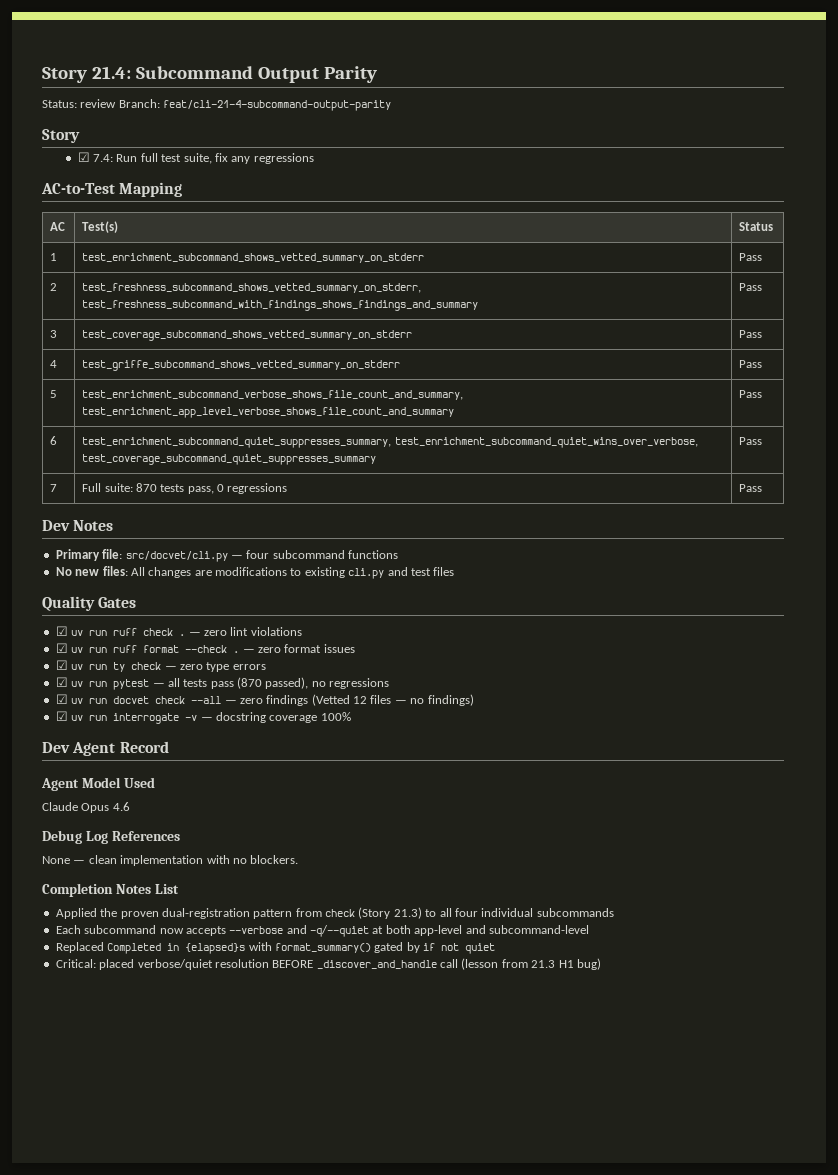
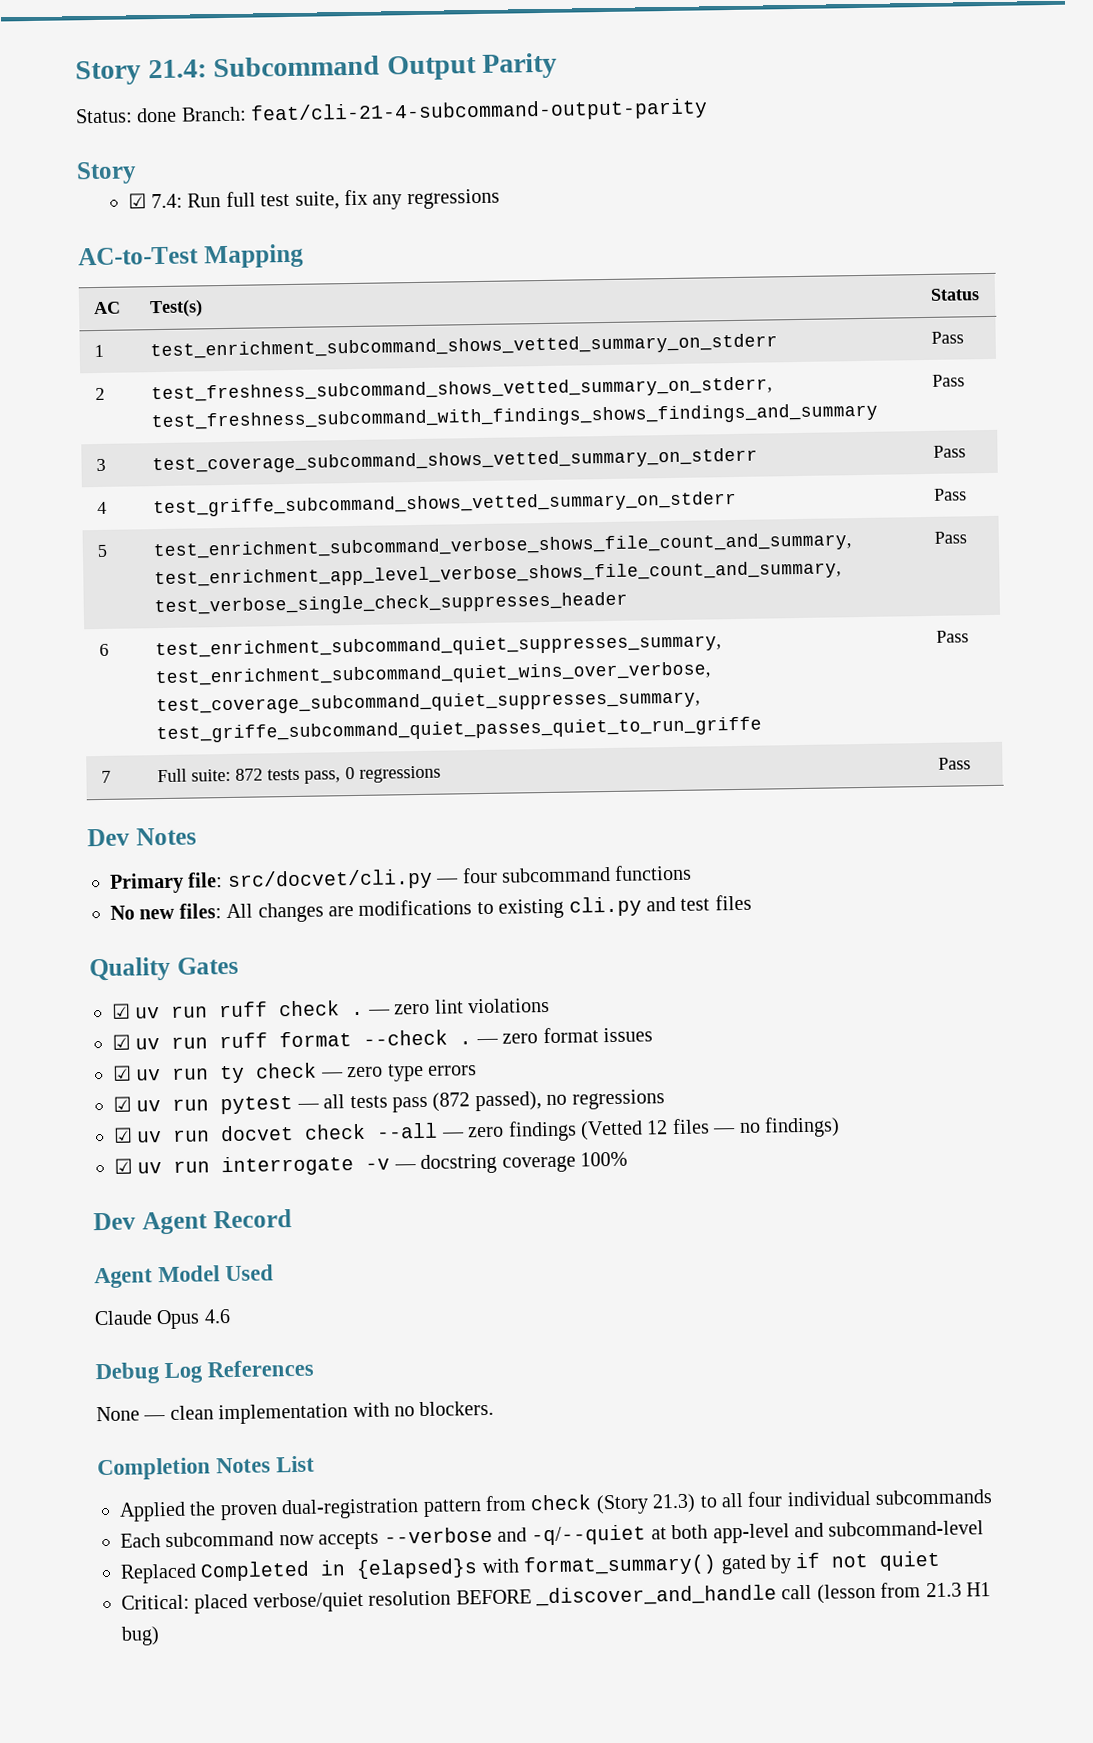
- Status: review Branch: feat/cli-21-4-subcommand-output-parity
+ Status: done Branch: feat/cli-21-4-subcommand-output-parity
- 5 | test_enrichment_subcommand_verbose_shows_file_count_and_summary, test_enrichment_app_level_verbose_shows_file_count_and_summary | Pass
+ 5 | test_enrichment_subcommand_verbose_shows_file_count_and_summary, test_enrichment_app_level_verbose_shows_file_count_and_summary, test_verbose_single_check_suppresses_header | Pass
- 6 | test_enrichment_subcommand_quiet_suppresses_summary, test_enrichment_subcommand_quiet_wins_over_verbose, test_coverage_subcommand_quiet_suppresses_summary | Pass
+ 6 | test_enrichment_subcommand_quiet_suppresses_summary, test_enrichment_subcommand_quiet_wins_over_verbose, test_coverage_subcommand_quiet_suppresses_summary, test_griffe_subcommand_quiet_passes_quiet_to_run_griffe | Pass
- 7 | Full suite: 870 tests pass, 0 regressions | Pass
+ 7 | Full suite: 872 tests pass, 0 regressions | Pass
- ☑ uv run pytest — all tests pass (870 passed), no regressions
+ ☑ uv run pytest — all tests pass (872 passed), no regressions

